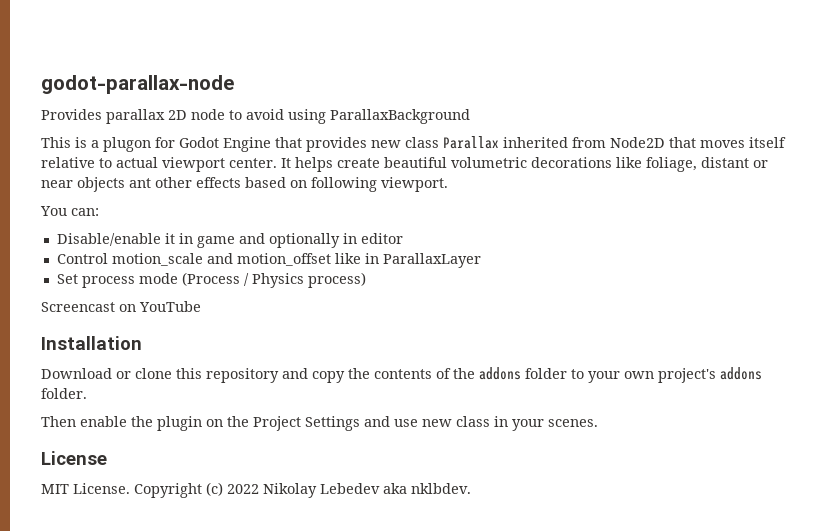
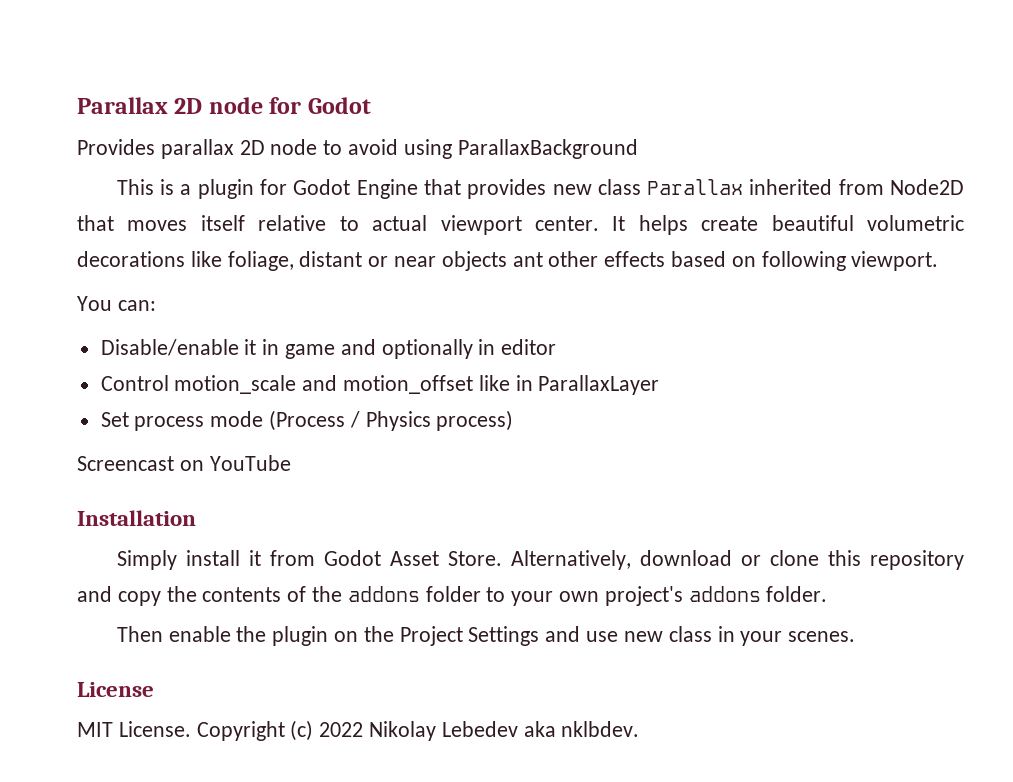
- godot-parallax-node
+ Parallax 2D node for Godot
- This is a plugon for Godot Engine that provides new class Parallax inherited from Node2D that moves itself relative to actual viewport center.
+ This is a plugin for Godot Engine that provides new class Parallax inherited from Node2D that moves itself relative to actual viewport center.
- Download or clone this repository and copy the contents of the addons folder to your own project's addons folder.
+ Simply install it from Godot Asset Store. Alternatively, download or clone this repository and copy the contents of the addons folder to your own project's addons folder.

